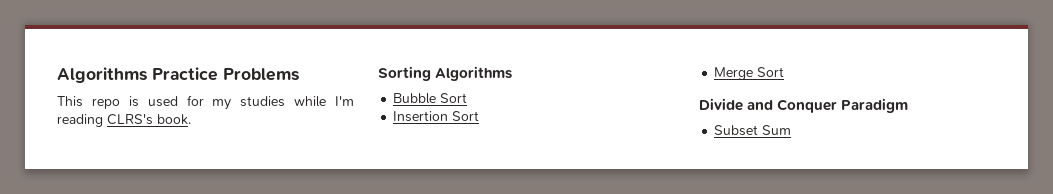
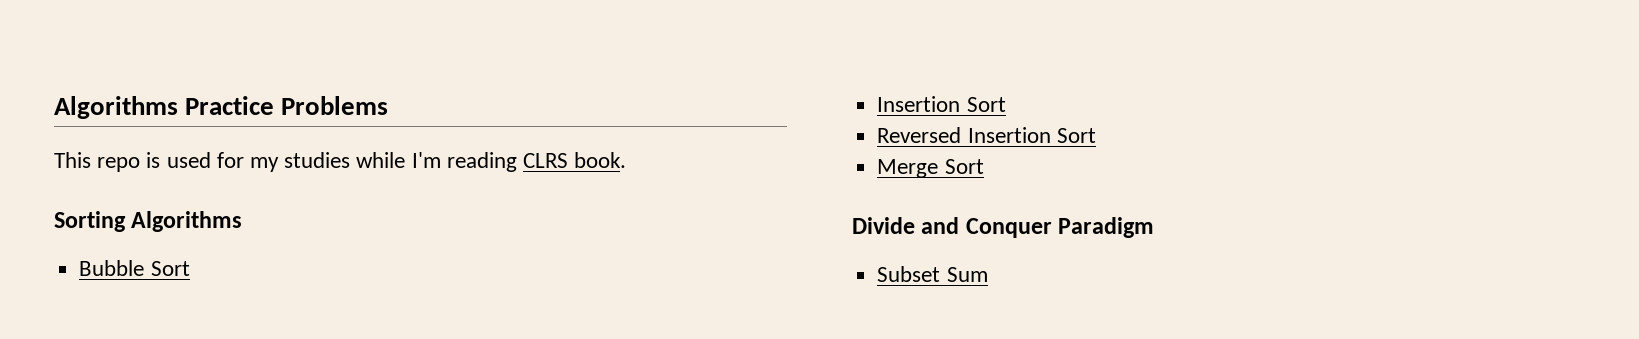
- This repo is used for my studies while I'm reading CLRS's book.
+ This repo is used for my studies while I'm reading CLRS book.
+ Reversed Insertion Sort

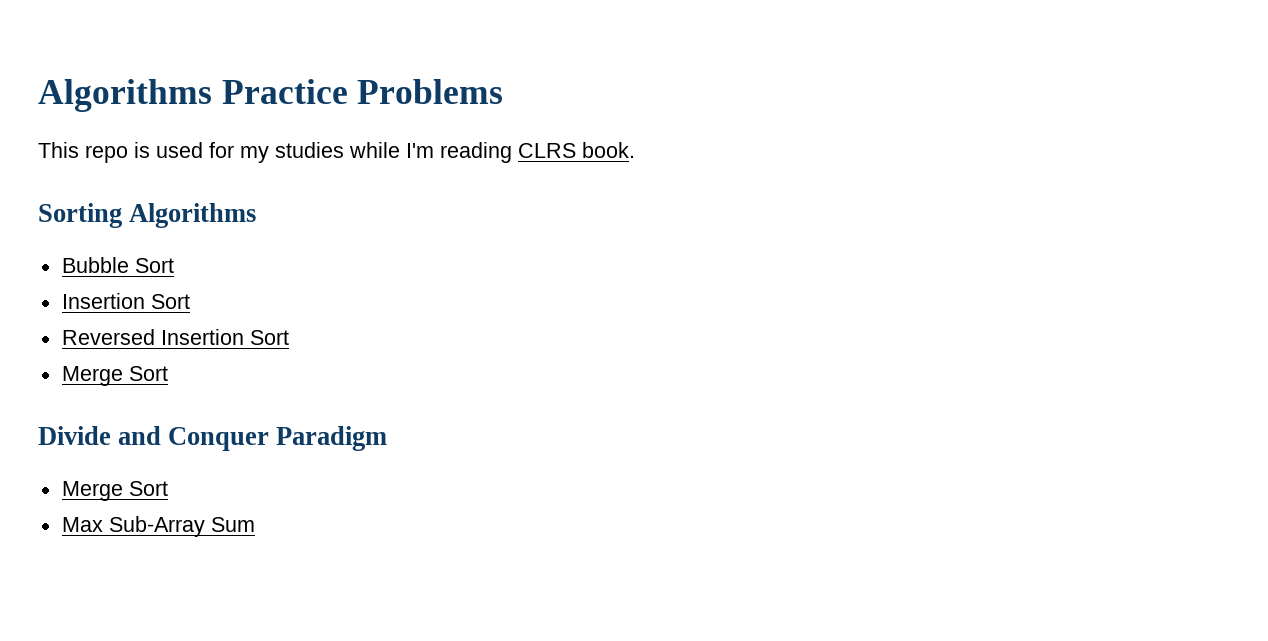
  Divide and Conquer Paradigm
- Subset Sum
+ Merge Sort
+ Max Sub-Array Sum

